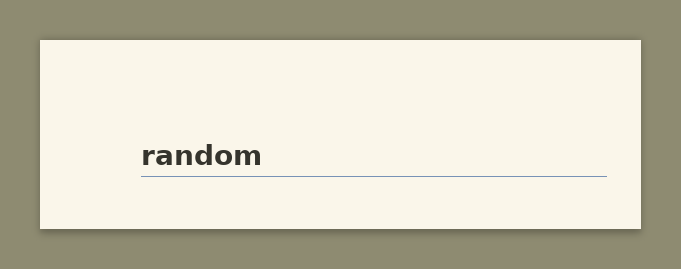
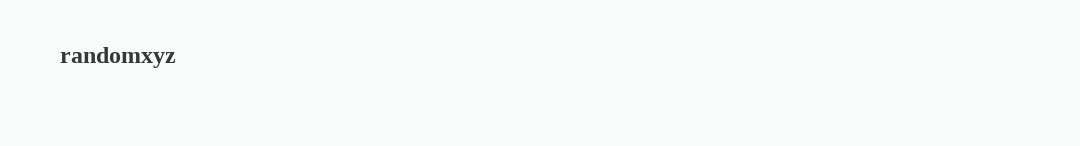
- random
+ randomxyz

